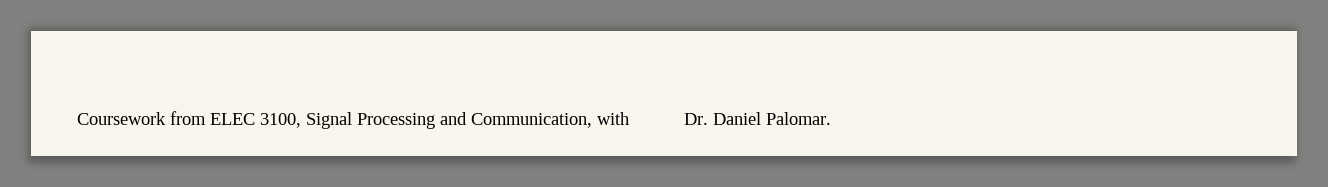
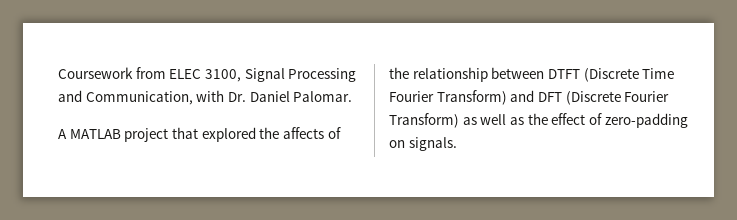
+ A MATLAB project that explored the affects of the relationship between DTFT (Discrete Time Fourier Transform) and DFT (Discrete Fourier Transform) as well as the effect of zero-padding on signals.

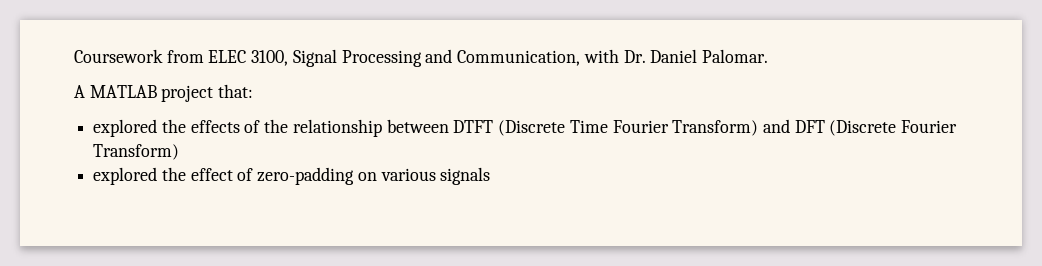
- A MATLAB project that explored the affects of the relationship between DTFT (Discrete Time Fourier Transform) and DFT (Discrete Fourier Transform) as well as the effect of zero-padding on signals.
+ A MATLAB project that:
+ explored the effects of the relationship between DTFT (Discrete Time Fourier Transform) and DFT (Discrete Fourier Transform)
+ explored the effect of zero-padding on various signals

